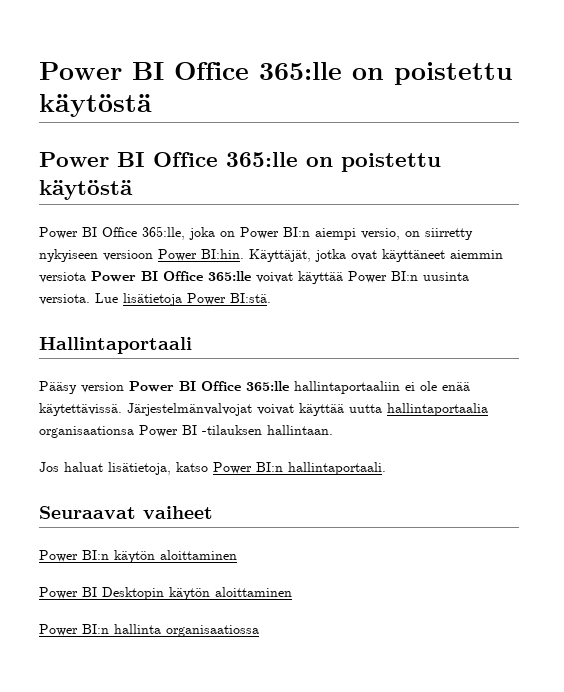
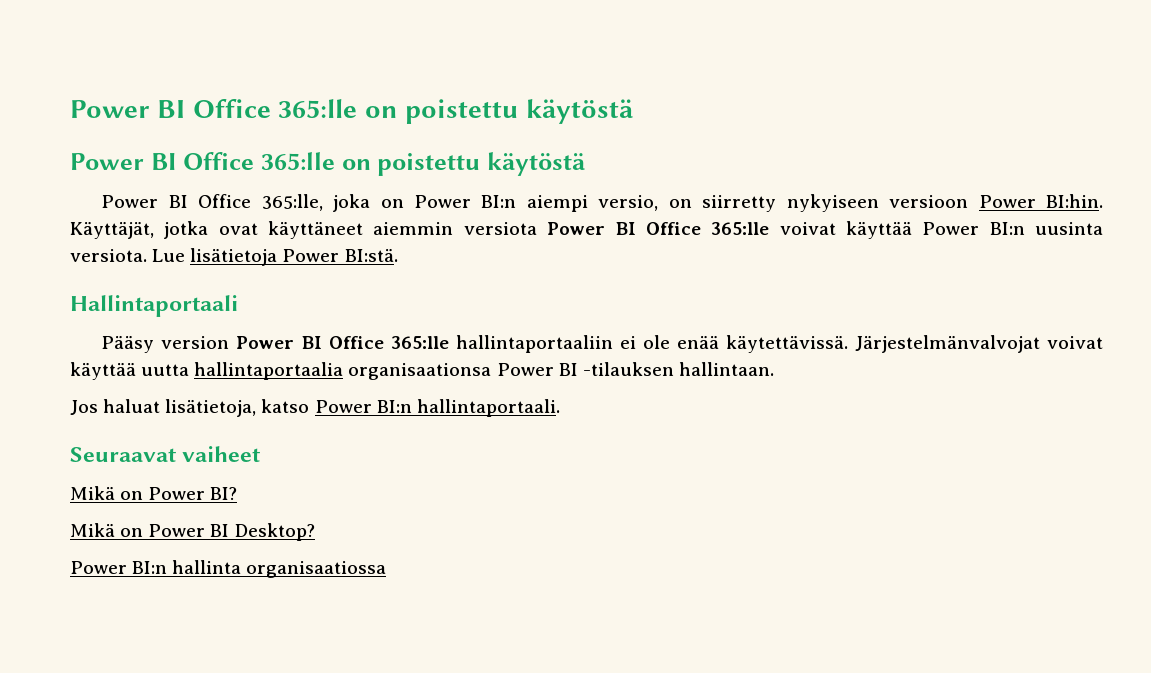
- Power BI:n käytön aloittaminen
- Power BI Desktopin käytön aloittaminen
+ Mikä on Power BI?
+ Mikä on Power BI Desktop?

